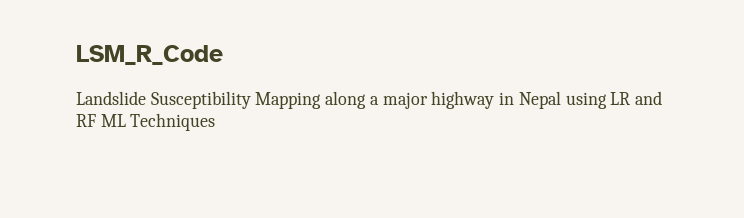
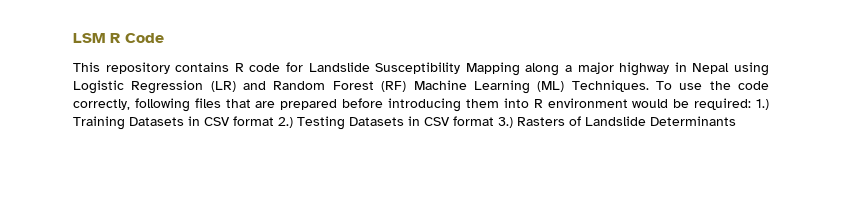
- LSM_R_Code
- Landslide Susceptibility Mapping along a major highway in Nepal using LR and RF ML Techniques
+ LSM R Code
+ This repository contains R code for Landslide Susceptibility Mapping along a major highway in Nepal using Logistic Regression (LR) and Random Forest (RF) Machine Learning (ML) Techniques. To use the code correctly, following files that are prepared before introducing them into R environment would be required: 1.) Training Datasets in CSV format 2.) Testing Datasets in CSV format 3.) Rasters of Landslide Determinants

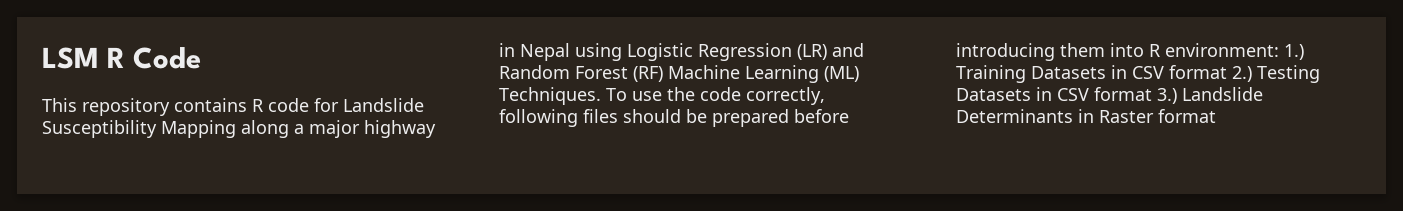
- To use the code correctly, following files that are prepared before introducing them into R environment would be required: 1.) Training Datasets in CSV format 2.) Testing Datasets in CSV format 3.) Rasters of Landslide Determinants
+ To use the code correctly, following files should be prepared before introducing them into R environment: 1.) Training Datasets in CSV format 2.) Testing Datasets in CSV format 3.) Landslide Determinants in Raster format

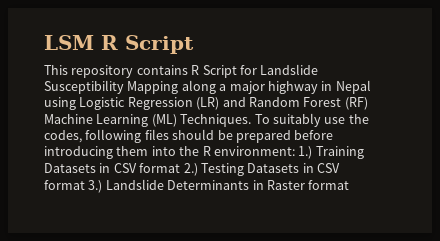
- LSM R Code
+ LSM R Script
- This repository contains R code for Landslide Susceptibility Mapping along a major highway in Nepal using Logistic Regression (LR) and Random Forest (RF) Machine Learning (ML) Techniques.
+ This repository contains R Script for Landslide Susceptibility Mapping along a major highway in Nepal using Logistic Regression (LR) and Random Forest (RF) Machine Learning (ML) Techniques.
- To use the code correctly, following files should be prepared before introducing them into R environment: 1.) Training Datasets in CSV format 2.) Testing Datasets in CSV format 3.) Landslide Determinants in Raster format
+ To suitably use the codes, following files should be prepared before introducing them into the R environment: 1.) Training Datasets in CSV format 2.) Testing Datasets in CSV format 3.) Landslide Determinants in Raster format

